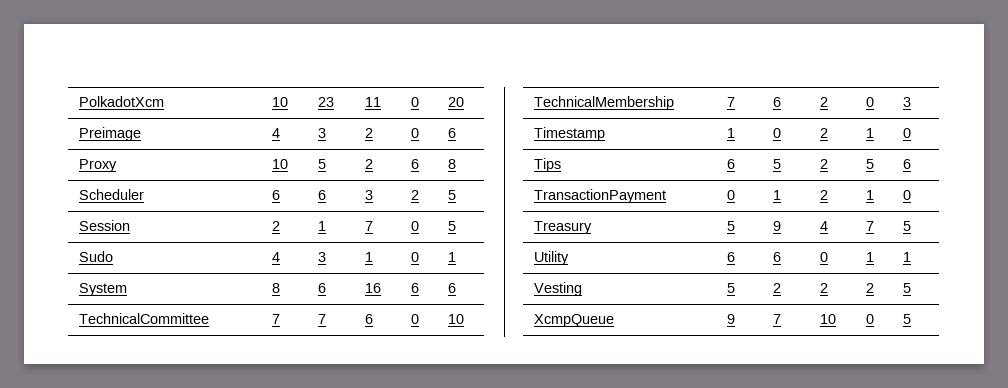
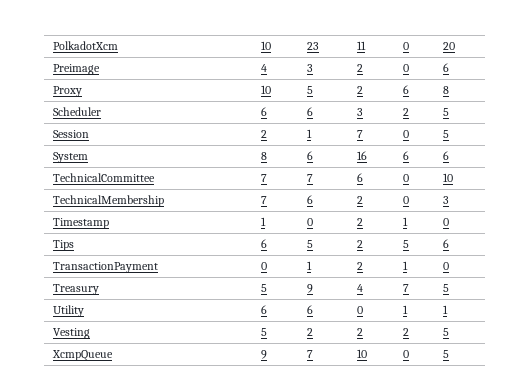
- Sudo | 4 | 3 | 1 | 0 | 1

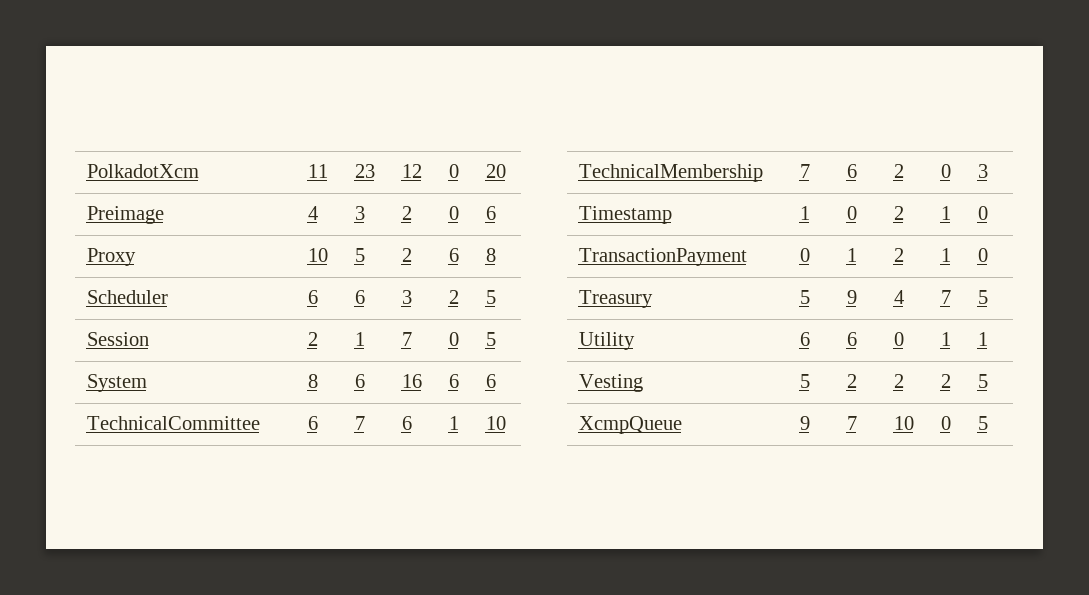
- PolkadotXcm | 10 | 23 | 11 | 0 | 20
+ PolkadotXcm | 11 | 23 | 12 | 0 | 20
- TechnicalCommittee | 7 | 7 | 6 | 0 | 10
+ TechnicalCommittee | 6 | 7 | 6 | 1 | 10
- Tips | 6 | 5 | 2 | 5 | 6

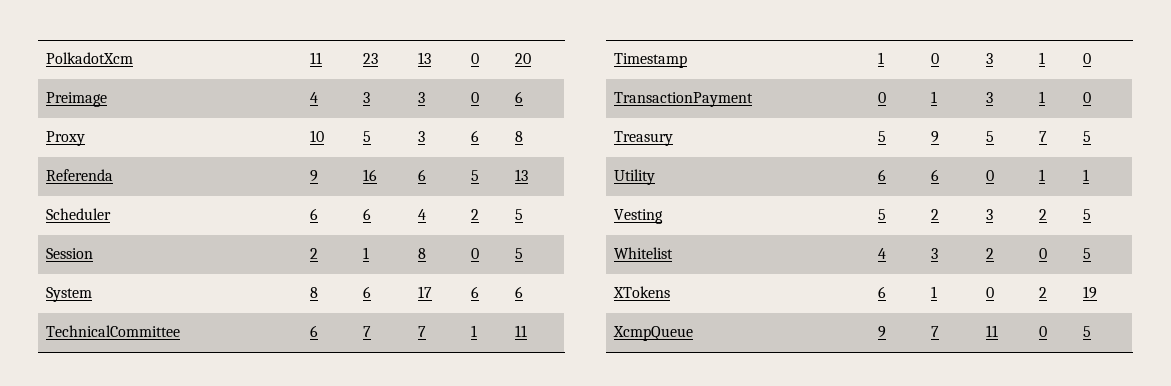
- PolkadotXcm | 11 | 23 | 12 | 0 | 20
+ PolkadotXcm | 11 | 23 | 13 | 0 | 20
- Preimage | 4 | 3 | 2 | 0 | 6
+ Preimage | 4 | 3 | 3 | 0 | 6
- Proxy | 10 | 5 | 2 | 6 | 8
+ Proxy | 10 | 5 | 3 | 6 | 8
+ Referenda | 9 | 16 | 6 | 5 | 13
- Scheduler | 6 | 6 | 3 | 2 | 5
+ Scheduler | 6 | 6 | 4 | 2 | 5
- Session | 2 | 1 | 7 | 0 | 5
+ Session | 2 | 1 | 8 | 0 | 5
- System | 8 | 6 | 16 | 6 | 6
+ System | 8 | 6 | 17 | 6 | 6
- TechnicalCommittee | 6 | 7 | 6 | 1 | 10
- TechnicalMembership | 7 | 6 | 2 | 0 | 3
+ TechnicalCommittee | 6 | 7 | 7 | 1 | 11
- Timestamp | 1 | 0 | 2 | 1 | 0
+ Timestamp | 1 | 0 | 3 | 1 | 0
- TransactionPayment | 0 | 1 | 2 | 1 | 0
+ TransactionPayment | 0 | 1 | 3 | 1 | 0
- Treasury | 5 | 9 | 4 | 7 | 5
+ Treasury | 5 | 9 | 5 | 7 | 5
- Vesting | 5 | 2 | 2 | 2 | 5
+ Vesting | 5 | 2 | 3 | 2 | 5
+ Whitelist | 4 | 3 | 2 | 0 | 5
+ XTokens | 6 | 1 | 0 | 2 | 19
- XcmpQueue | 9 | 7 | 10 | 0 | 5
+ XcmpQueue | 9 | 7 | 11 | 0 | 5

